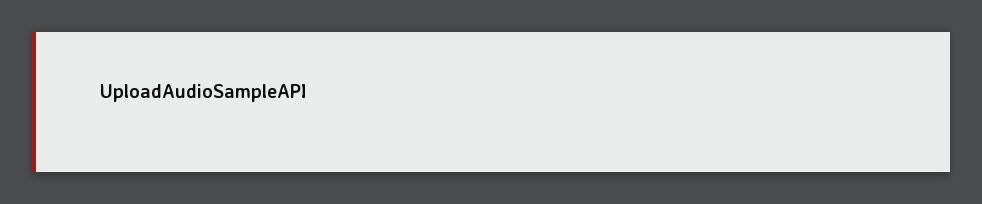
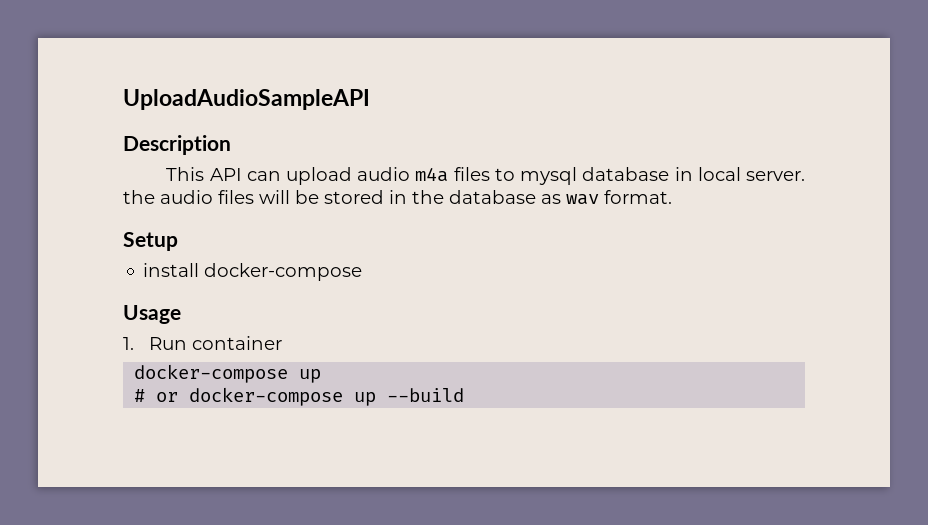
+ Description
+ This API can upload audio m4a files to mysql database in local server. the audio files will be stored in the database as wav format.
+ Setup
+ install docker-compose
+ Usage
+ 1. Run container
+ docker-compose up
+ # or docker-compose up --build

